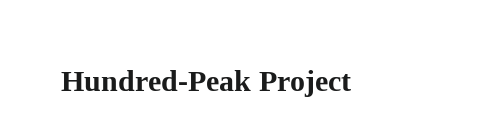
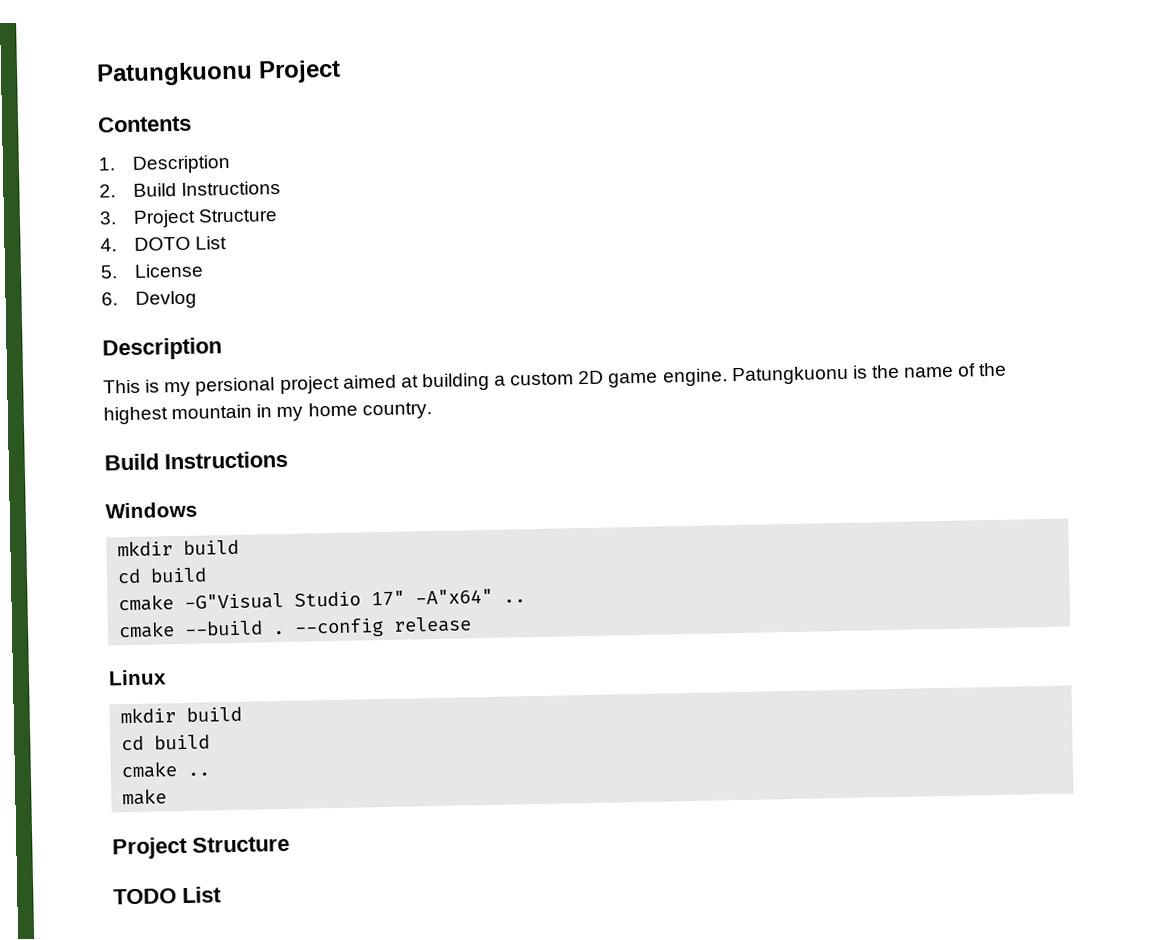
- Hundred-Peak Project
+ Patungkuonu Project
+ Contents
+ 1. Description
+ 2. Build Instructions
+ 3. Project Structure
+ 4. DOTO List
+ 5. License
+ 6. Devlog
+ Description
+ This is my persional project aimed at building a custom 2D game engine. Patungkuonu is the name of the highest mountain in my home country.
+ Build Instructions
+ Windows
+ mkdir build
+ cd build
+ cmake -G"Visual Studio 17" -A"x64" ..
+ cmake --build . --config release
+ Linux
+ mkdir build
+ cd build
+ cmake ..
+ make
+ Project Structure
+ TODO List

